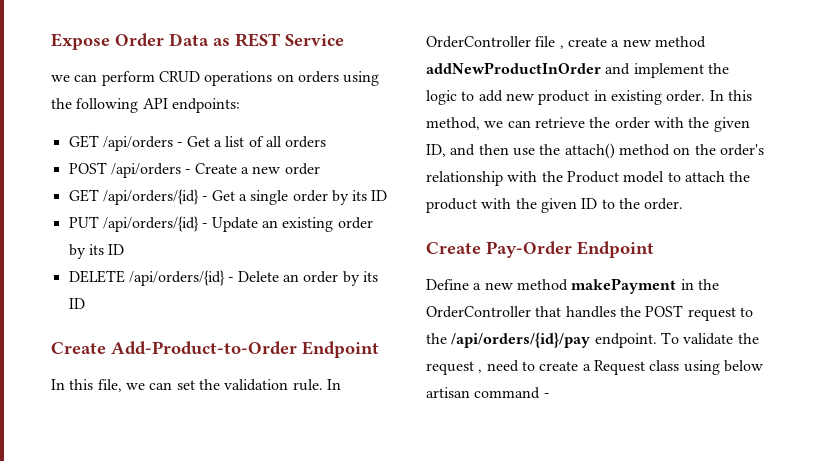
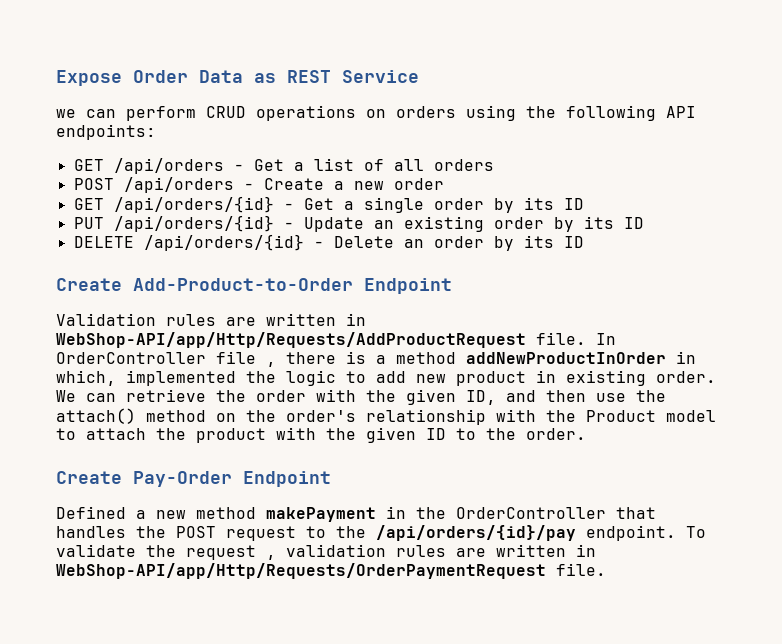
- In this file, we can set the validation rule. In OrderController file , create a new method addNewProductInOrder and implement the logic to add new product in existing order.
+ Validation rules are written in WebShop-API/app/Http/Requests/AddProductRequest file. In OrderController file , there is a method addNewProductInOrder in which, implemented the logic to add new product in existing order.
- In this method, we can retrieve the order with the given ID, and then use the attach() method on the order's relationship with the Product model to attach the product with the given ID to the order.
+ We can retrieve the order with the given ID, and then use the attach() method on the order's relationship with the Product model to attach the product with the given ID to the order.
- Define a new method makePayment in the OrderController that handles the POST request to the /api/orders/{id}/pay endpoint.
+ Defined a new method makePayment in the OrderController that handles the POST request to the /api/orders/{id}/pay endpoint.
- To validate the request , need to create a Request class using below artisan command -
+ To validate the request , validation rules are written in WebShop-API/app/Http/Requests/OrderPaymentRequest file.

